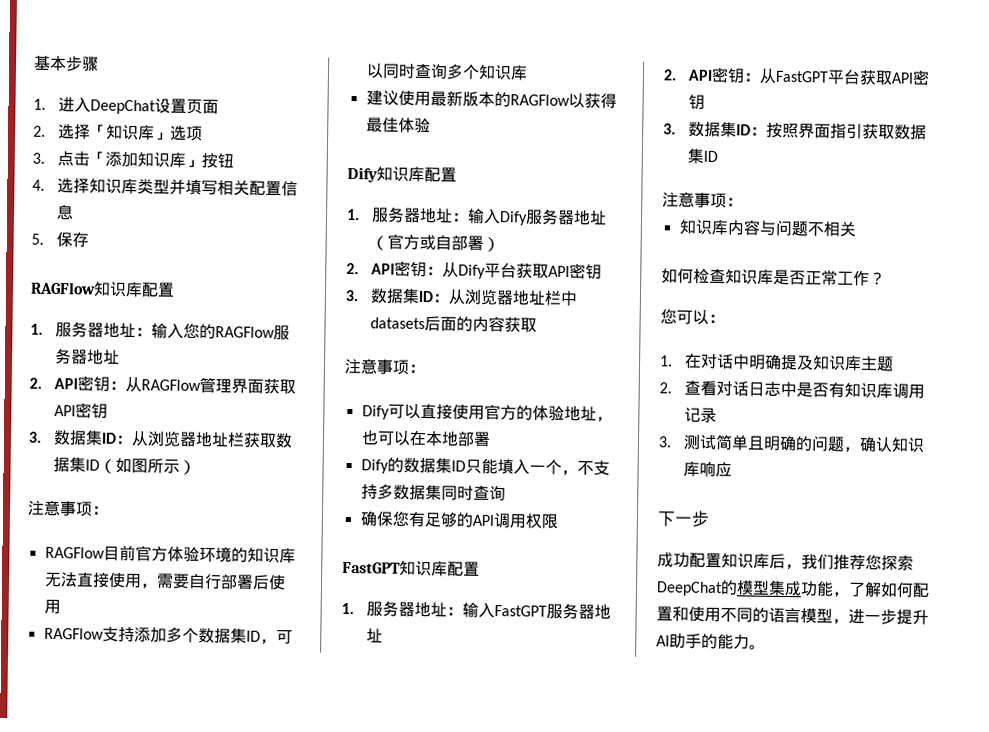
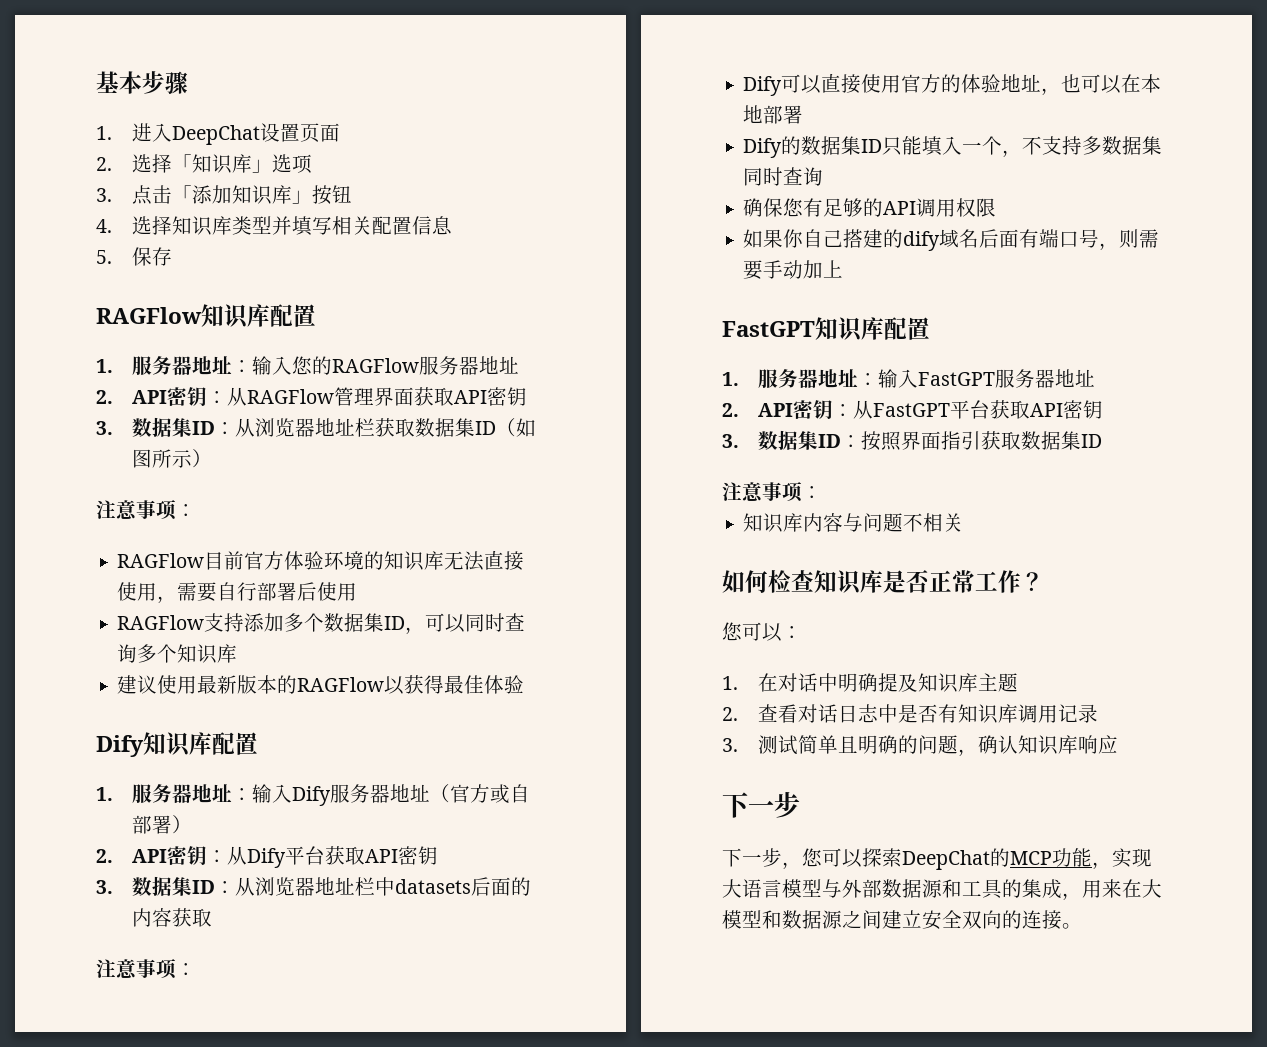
+ 如果你自己搭建的dify域名后面有端口号，则需要手动加上
- 成功配置知识库后，我们推荐您探索DeepChat的模型集成功能，了解如何配置和使用不同的语言模型，进一步提升AI助手的能力。
+ 下一步，您可以探索DeepChat的MCP功能，实现大语言模型与外部数据源和工具的集成，用来在大模型和数据源之间建立安全双向的连接。

